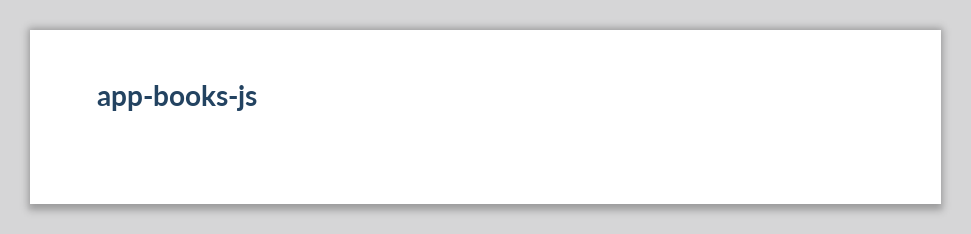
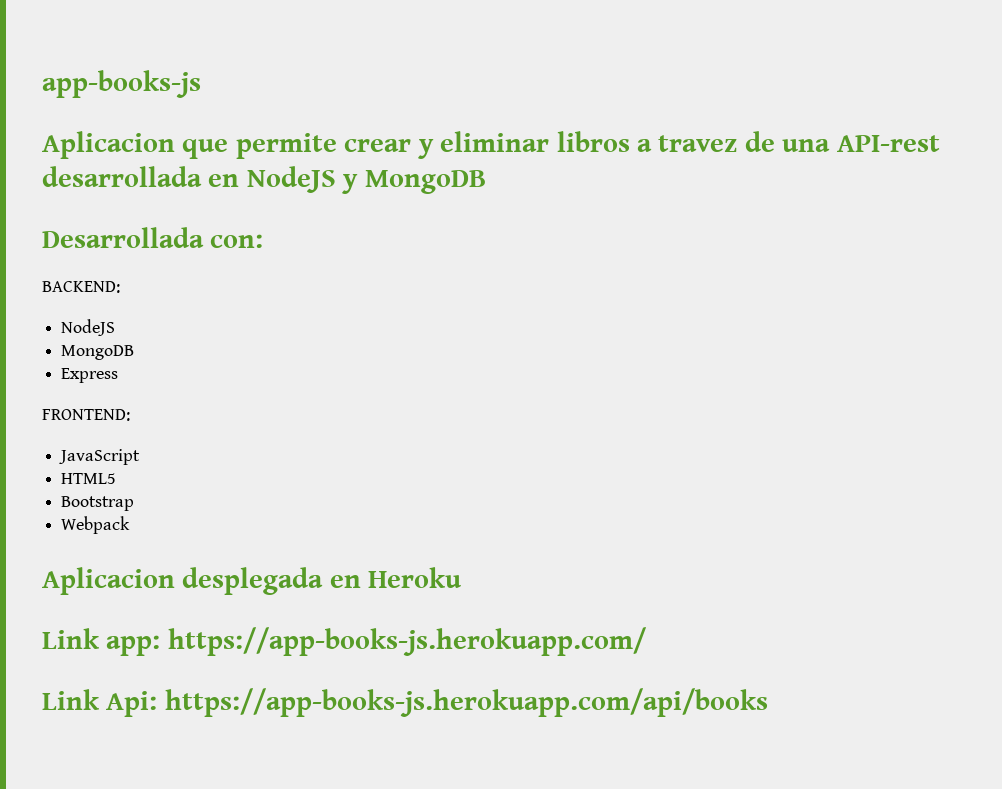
+ Aplicacion que permite crear y eliminar libros a travez de una API-rest desarrollada en NodeJS y MongoDB
+ Desarrollada con:
+ BACKEND:
+ NodeJS
+ MongoDB
+ Express
+ FRONTEND:
+ JavaScript
+ HTML5
+ Bootstrap
+ Webpack
+ Aplicacion desplegada en Heroku
+ Link app: https://app-books-js.herokuapp.com/
+ Link Api: https://app-books-js.herokuapp.com/api/books

